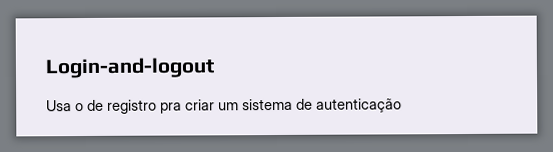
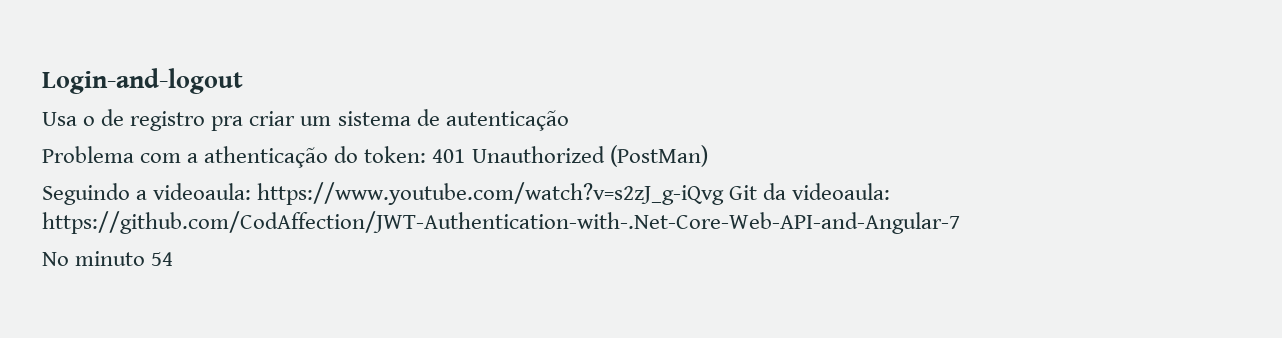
+ Problema com a athenticação do token: 401 Unauthorized (PostMan)
+ Seguindo a videoaula: https://www.youtube.com/watch?v=s2zJ_g-iQvg Git da videoaula: https://github.com/CodAffection/JWT-Authentication-with-.Net-Core-Web-API-and-Angular-7
+ No minuto 54

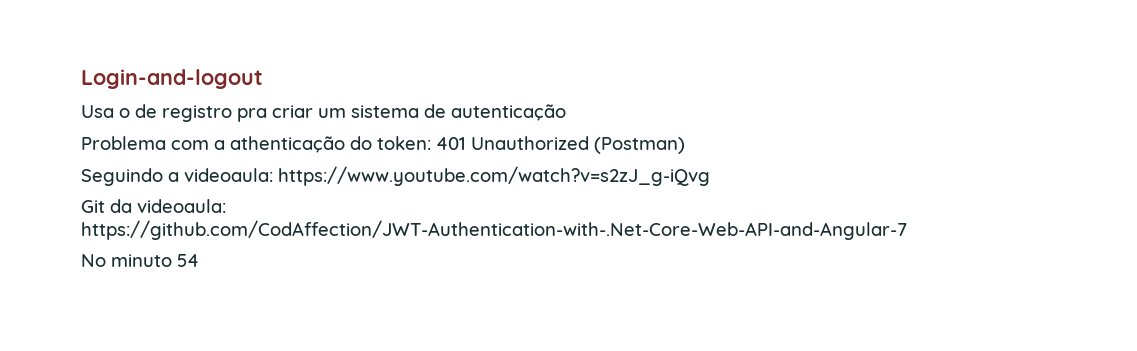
- Problema com a athenticação do token: 401 Unauthorized (PostMan)
+ Problema com a athenticação do token: 401 Unauthorized (Postman)
- Seguindo a videoaula: https://www.youtube.com/watch?v=s2zJ_g-iQvg Git da videoaula: https://github.com/CodAffection/JWT-Authentication-with-.Net-Core-Web-API-and-Angular-7
+ Seguindo a videoaula: https://www.youtube.com/watch?v=s2zJ_g-iQvg
+ Git da videoaula: https://github.com/CodAffection/JWT-Authentication-with-.Net-Core-Web-API-and-Angular-7

